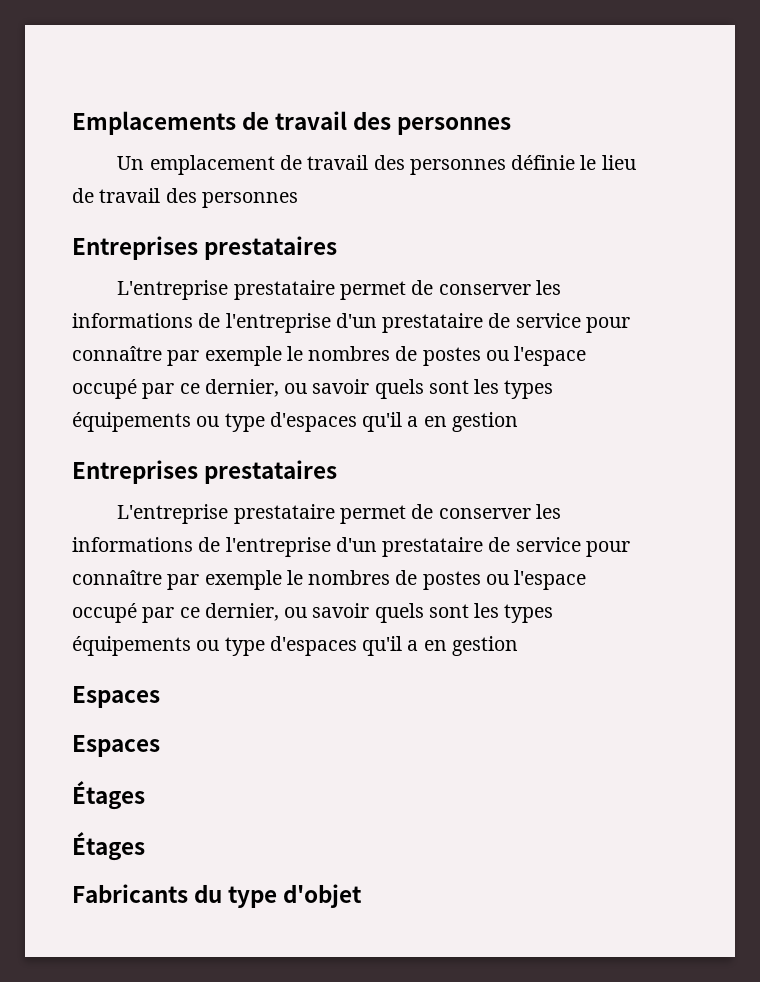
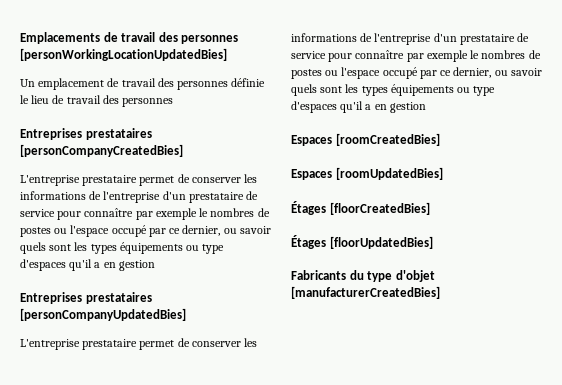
- Emplacements de travail des personnes
+ Emplacements de travail des personnes [personWorkingLocationUpdatedBies]
  Un emplacement de travail des personnes définie le lieu de travail des personnes
- Entreprises prestataires
+ Entreprises prestataires [personCompanyCreatedBies]
  L'entreprise prestataire permet de conserver les informations de l'entreprise d'un prestataire de service pour connaître par exemple le nombres de postes ou l'espace occupé par ce dernier, ou savoir quels sont les types équipements ou type d'espaces qu'il a en gestion
- Entreprises prestataires
+ Entreprises prestataires [personCompanyUpdatedBies]
  L'entreprise prestataire permet de conserver les informations de l'entreprise d'un prestataire de service pour connaître par exemple le nombres de postes ou l'espace occupé par ce dernier, ou savoir quels sont les types équipements ou type d'espaces qu'il a en gestion
- Espaces
- Espaces
- Étages
- Étages
+ Espaces [roomCreatedBies]
+ Espaces [roomUpdatedBies]
+ Étages [floorCreatedBies]
+ Étages [floorUpdatedBies]
- Fabricants du type d'objet
+ Fabricants du type d'objet [manufacturerCreatedBies]

